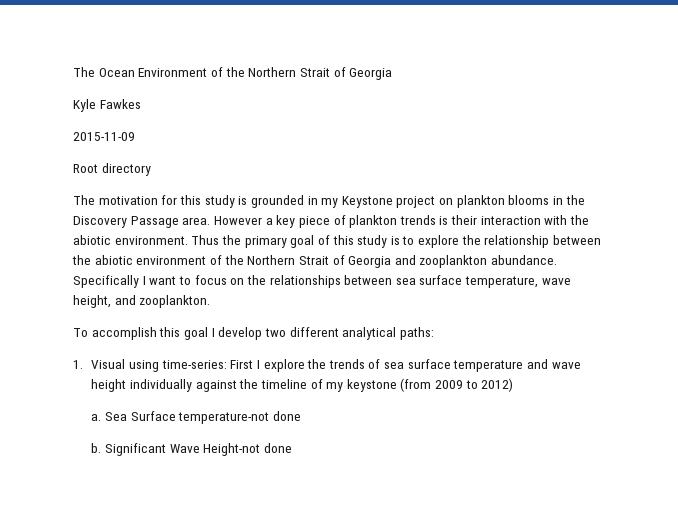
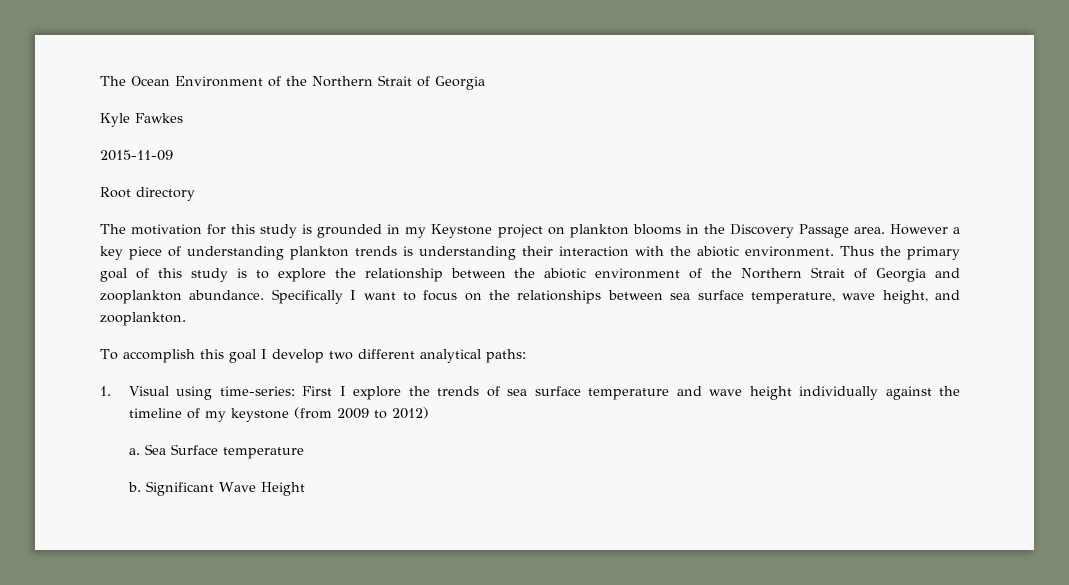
- However a key piece of plankton trends is their interaction with the abiotic environment.
+ However a key piece of understanding plankton trends is understanding their interaction with the abiotic environment.
- Sea Surface temperature-not done
+ Sea Surface temperature
- Significant Wave Height-not done
+ Significant Wave Height

